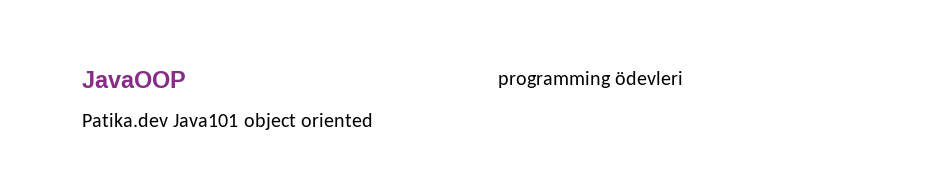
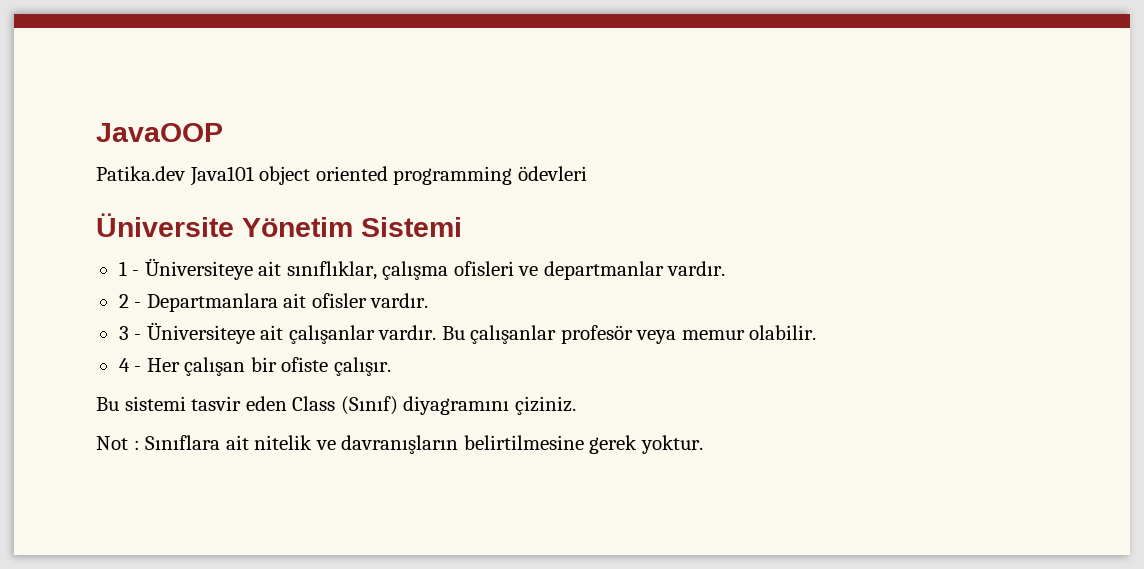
+ Üniversite Yönetim Sistemi
+ 1 - Üniversiteye ait sınıflıklar, çalışma ofisleri ve departmanlar vardır.
+ 2 - Departmanlara ait ofisler vardır.
+ 3 - Üniversiteye ait çalışanlar vardır. Bu çalışanlar profesör veya memur olabilir.
+ 4 - Her çalışan bir ofiste çalışır.
+ Bu sistemi tasvir eden Class (Sınıf) diyagramını çiziniz.
+ Not : Sınıflara ait nitelik ve davranışların belirtilmesine gerek yoktur.

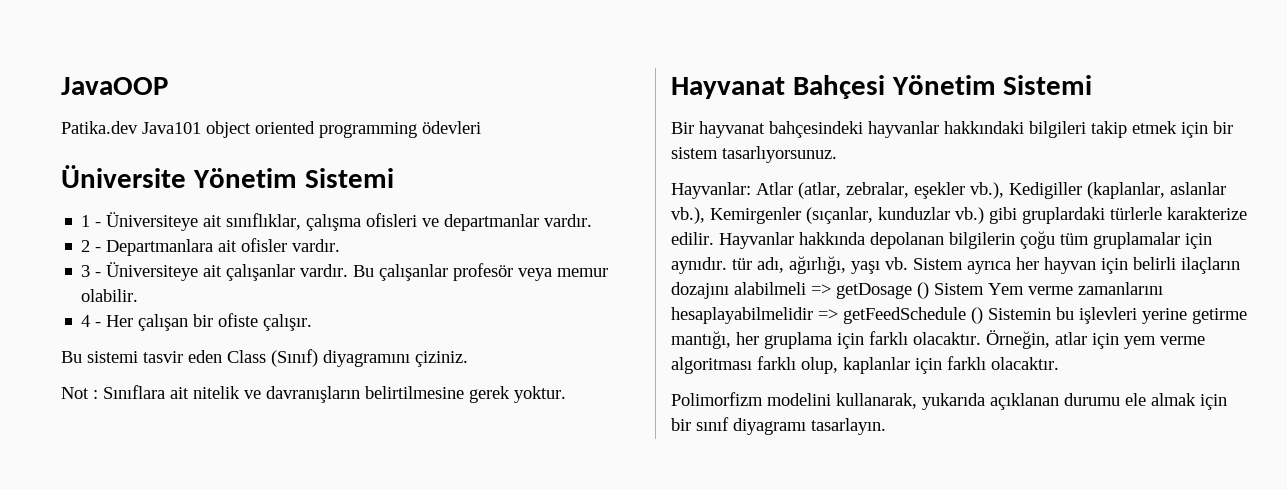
+ Hayvanat Bahçesi Yönetim Sistemi
+ Bir hayvanat bahçesindeki hayvanlar hakkındaki bilgileri takip etmek için bir sistem tasarlıyorsunuz.
+ Hayvanlar: Atlar (atlar, zebralar, eşekler vb.), Kedigiller (kaplanlar, aslanlar vb.), Kemirgenler (sıçanlar, kunduzlar vb.) gibi gruplardaki türlerle karakterize edilir. Hayvanlar hakkında depolanan bilgilerin çoğu tüm gruplamalar için aynıdır. tür adı, ağırlığı, yaşı vb. Sistem ayrıca her hayvan için belirli ilaçların dozajını alabilmeli => getDosage () Sistem Yem verme zamanlarını hesaplayabilmelidir => getFeedSchedule () Sistemin bu işlevleri yerine getirme mantığı, her gruplama için farklı olacaktır. Örneğin, atlar için yem verme algoritması farklı olup, kaplanlar için farklı olacaktır.
+ Polimorfizm modelini kullanarak, yukarıda açıklanan durumu ele almak için bir sınıf diyagramı tasarlayın.

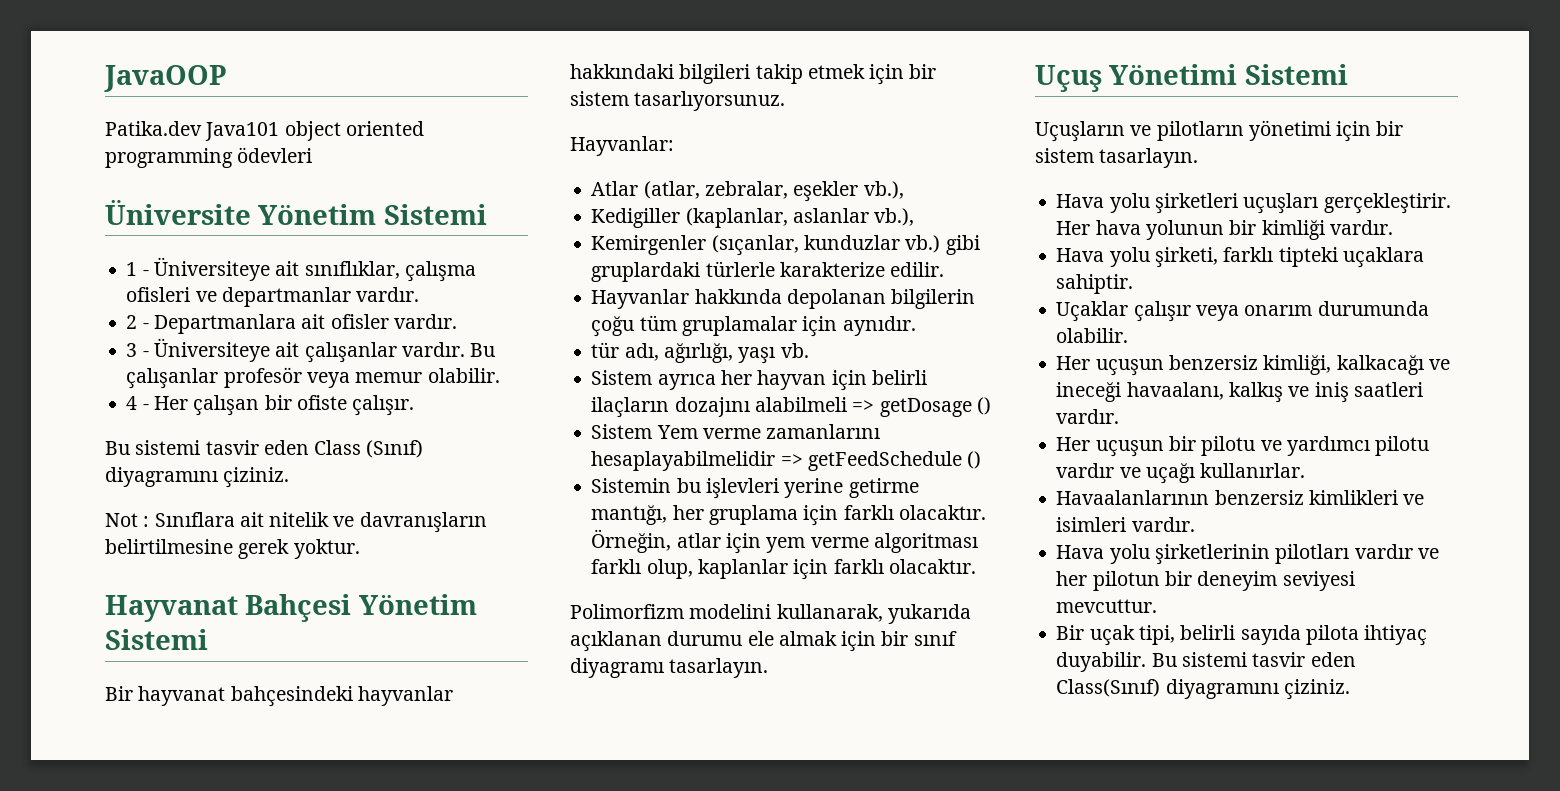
- Hayvanlar: Atlar (atlar, zebralar, eşekler vb.), Kedigiller (kaplanlar, aslanlar vb.), Kemirgenler (sıçanlar, kunduzlar vb.) gibi gruplardaki türlerle karakterize edilir. Hayvanlar hakkında depolanan bilgilerin çoğu tüm gruplamalar için aynıdır. tür adı, ağırlığı, yaşı vb. Sistem ayrıca her hayvan için belirli ilaçların dozajını alabilmeli => getDosage () Sistem Yem verme zamanlarını hesaplayabilmelidir => getFeedSchedule () Sistemin bu işlevleri yerine getirme mantığı, her gruplama için farklı olacaktır.
+ Hayvanlar:
+ Atlar (atlar, zebralar, eşekler vb.),
+ Kedigiller (kaplanlar, aslanlar vb.),
+ Kemirgenler (sıçanlar, kunduzlar vb.) gibi gruplardaki türlerle karakterize edilir.
+ Hayvanlar hakkında depolanan bilgilerin çoğu tüm gruplamalar için aynıdır.
+ tür adı, ağırlığı, yaşı vb.
+ Sistem ayrıca her hayvan için belirli ilaçların dozajını alabilmeli => getDosage ()
+ Sistem Yem verme zamanlarını hesaplayabilmelidir => getFeedSchedule ()
+ Sistemin bu işlevleri yerine getirme mantığı, her gruplama için farklı olacaktır.
+ Uçuş Yönetimi Sistemi
+ Uçuşların ve pilotların yönetimi için bir sistem tasarlayın.
+ Hava yolu şirketleri uçuşları gerçekleştirir. Her hava yolunun bir kimliği vardır.
+ Hava yolu şirketi, farklı tipteki uçaklara sahiptir.
+ Uçaklar çalışır veya onarım durumunda olabilir.
+ Her uçuşun benzersiz kimliği, kalkacağı ve ineceği havaalanı, kalkış ve iniş saatleri vardır.
+ Her uçuşun bir pilotu ve yardımcı pilotu vardır ve uçağı kullanırlar.
+ Havaalanlarının benzersiz kimlikleri ve isimleri vardır.
+ Hava yolu şirketlerinin pilotları vardır ve her pilotun bir deneyim seviyesi mevcuttur.
+ Bir uçak tipi, belirli sayıda pilota ihtiyaç duyabilir. Bu sistemi tasvir eden Class(Sınıf) diyagramını çiziniz.

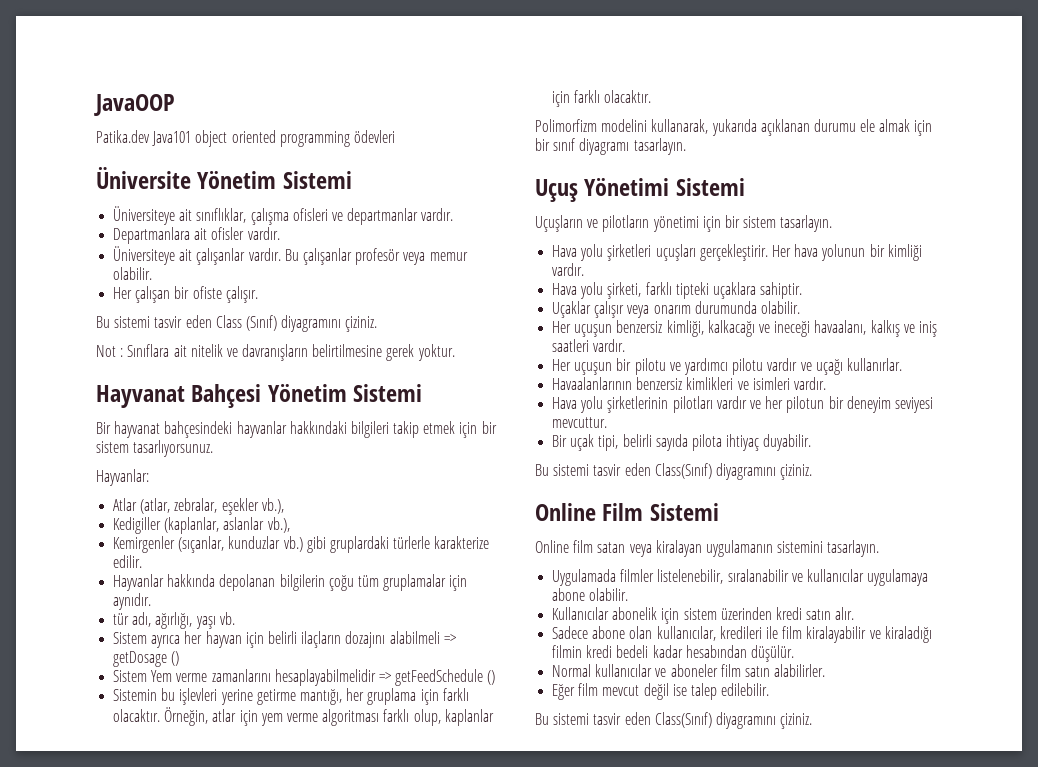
- 1 - Üniversiteye ait sınıflıklar, çalışma ofisleri ve departmanlar vardır.
+ Üniversiteye ait sınıflıklar, çalışma ofisleri ve departmanlar vardır.
- 2 - Departmanlara ait ofisler vardır.
+ Departmanlara ait ofisler vardır.
- 3 - Üniversiteye ait çalışanlar vardır.
+ Üniversiteye ait çalışanlar vardır.
- 4 - Her çalışan bir ofiste çalışır.
+ Her çalışan bir ofiste çalışır.
- Bir uçak tipi, belirli sayıda pilota ihtiyaç duyabilir. Bu sistemi tasvir eden Class(Sınıf) diyagramını çiziniz.
+ Bir uçak tipi, belirli sayıda pilota ihtiyaç duyabilir.
+ Bu sistemi tasvir eden Class(Sınıf) diyagramını çiziniz.
+ Online Film Sistemi
+ Online film satan veya kiralayan uygulamanın sistemini tasarlayın.
+ Uygulamada filmler listelenebilir, sıralanabilir ve kullanıcılar uygulamaya abone olabilir.
+ Kullanıcılar abonelik için sistem üzerinden kredi satın alır.
+ Sadece abone olan kullanıcılar, kredileri ile film kiralayabilir ve kiraladığı filmin kredi bedeli kadar hesabından düşülür.
+ Normal kullanıcılar ve aboneler film satın alabilirler.
+ Eğer film mevcut değil ise talep edilebilir.
+ Bu sistemi tasvir eden Class(Sınıf) diyagramını çiziniz.

